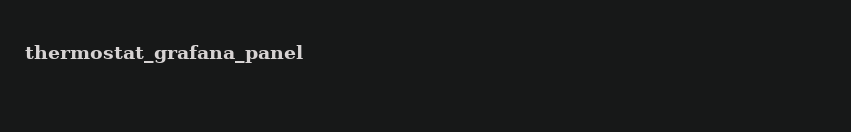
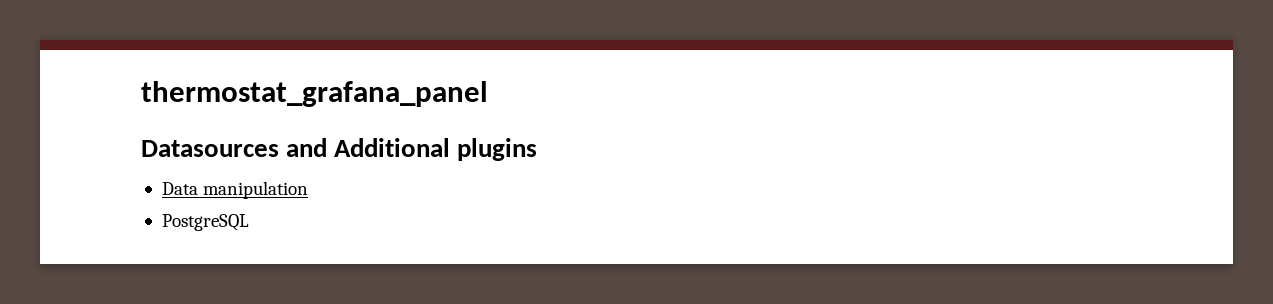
+ Datasources and Additional plugins
+ Data manipulation
+ PostgreSQL

